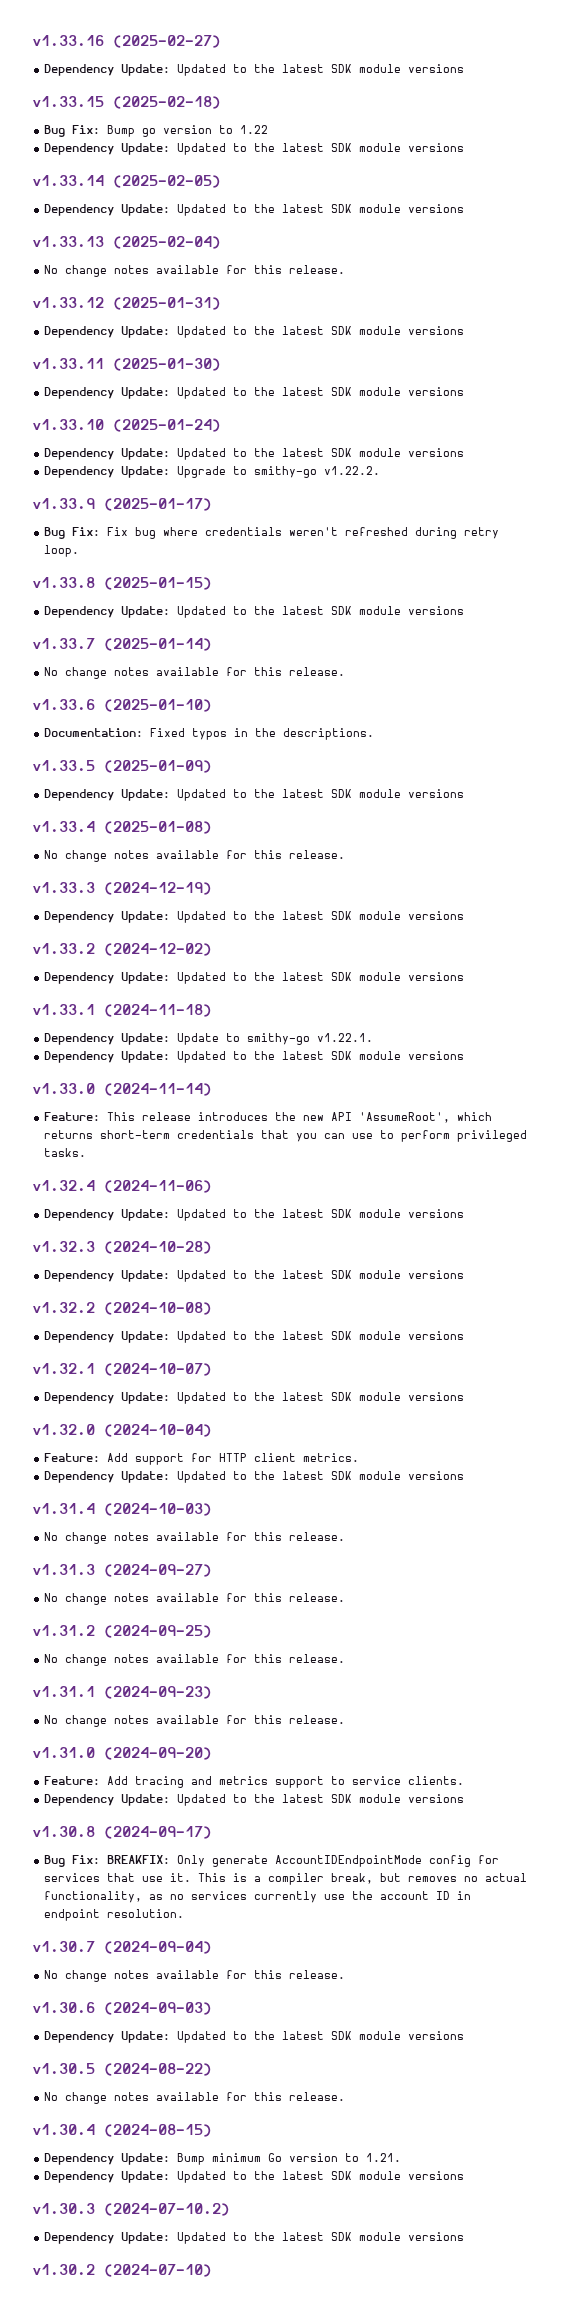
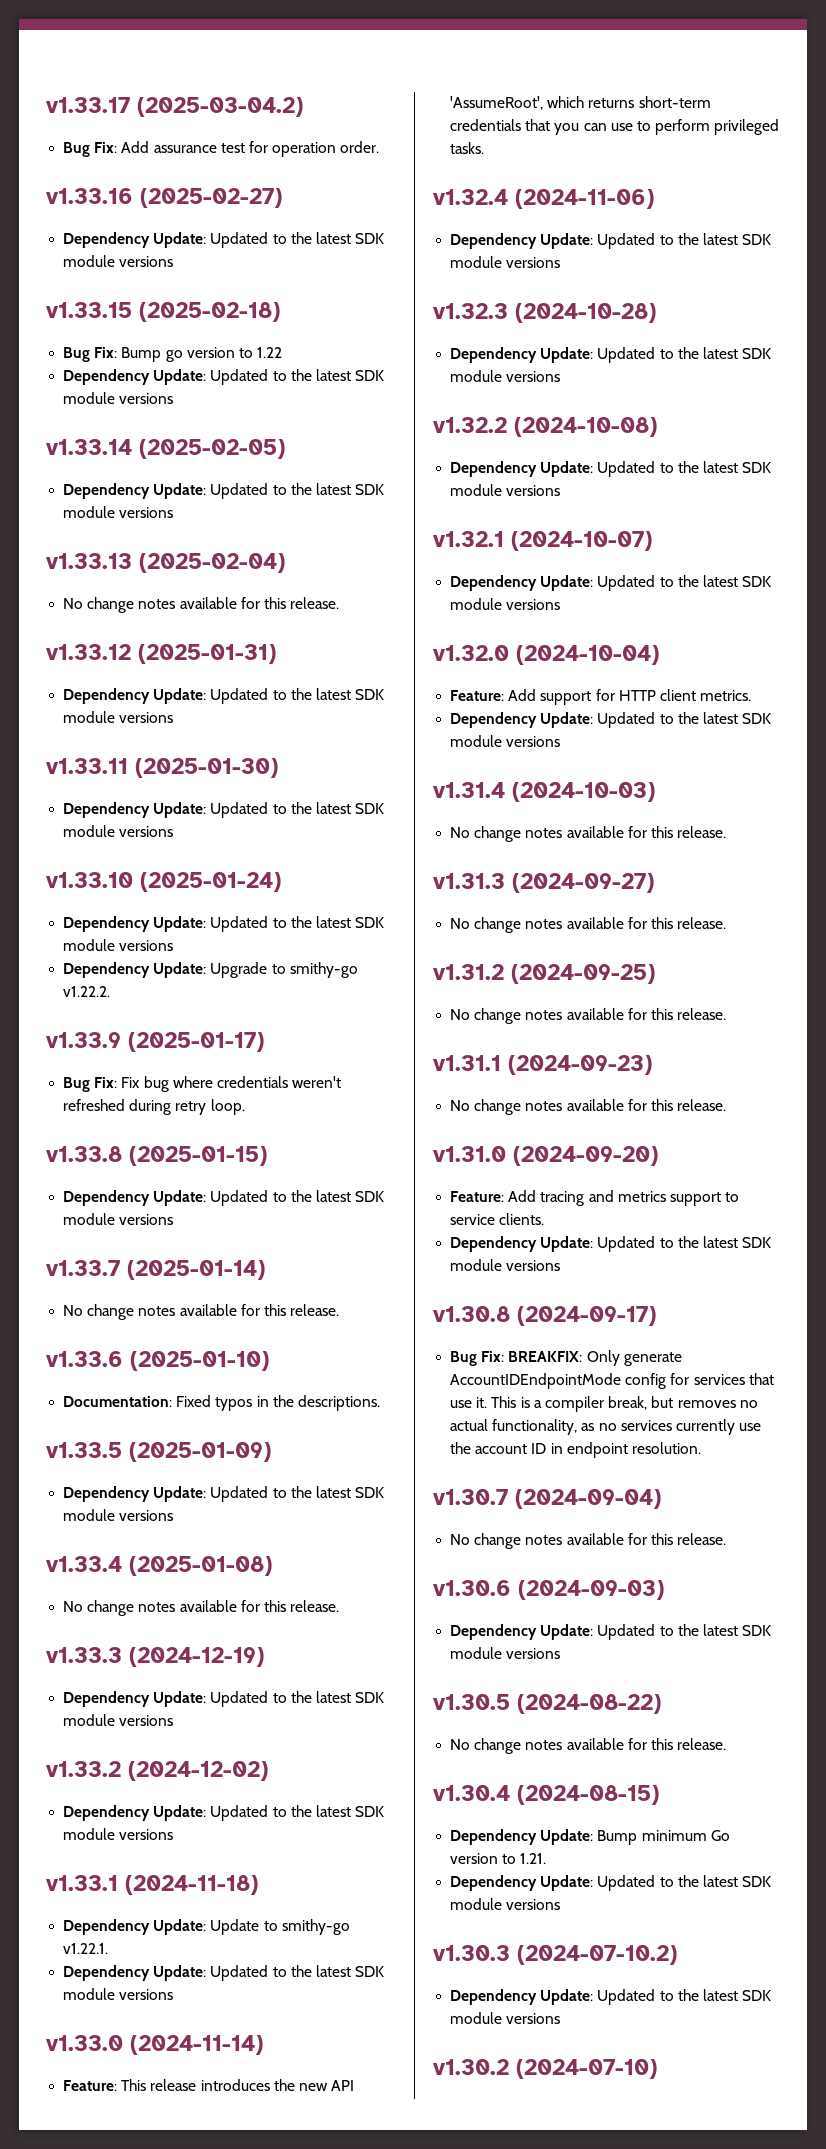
+ v1.33.17 (2025-03-04.2)
+ Bug Fix: Add assurance test for operation order.

